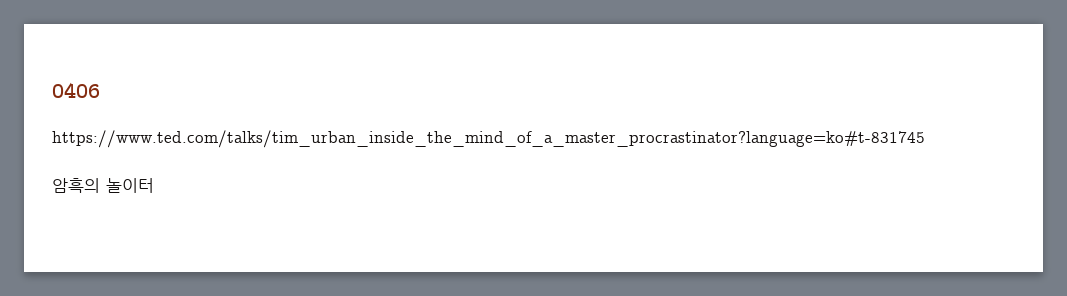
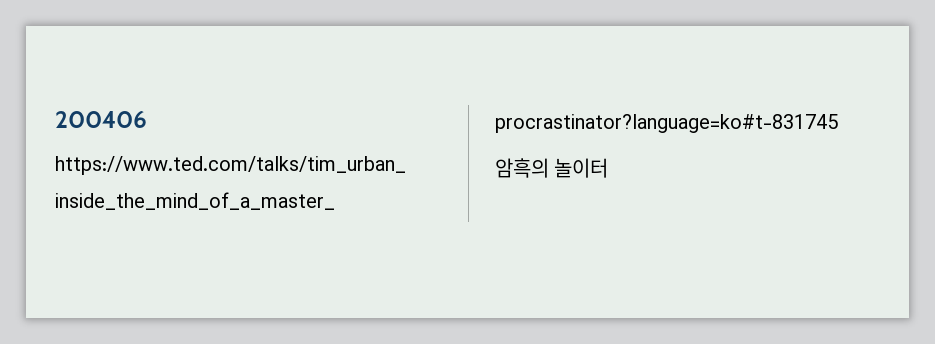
- 0406
+ 200406

